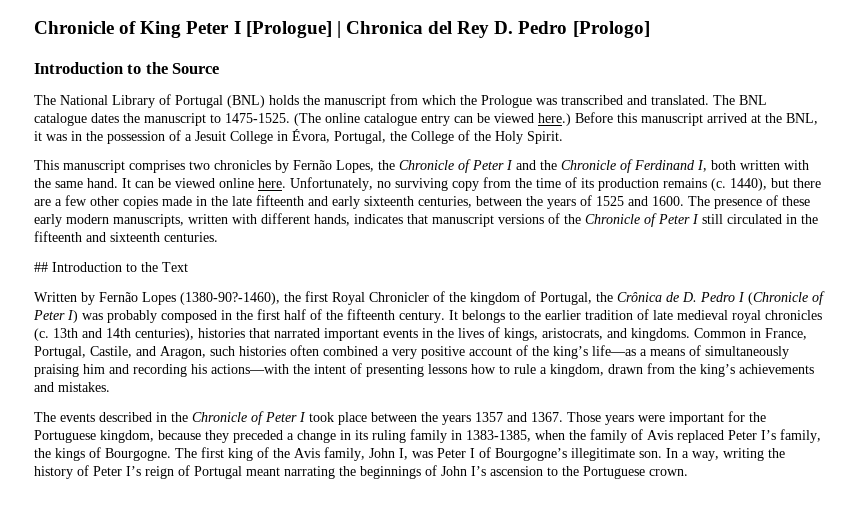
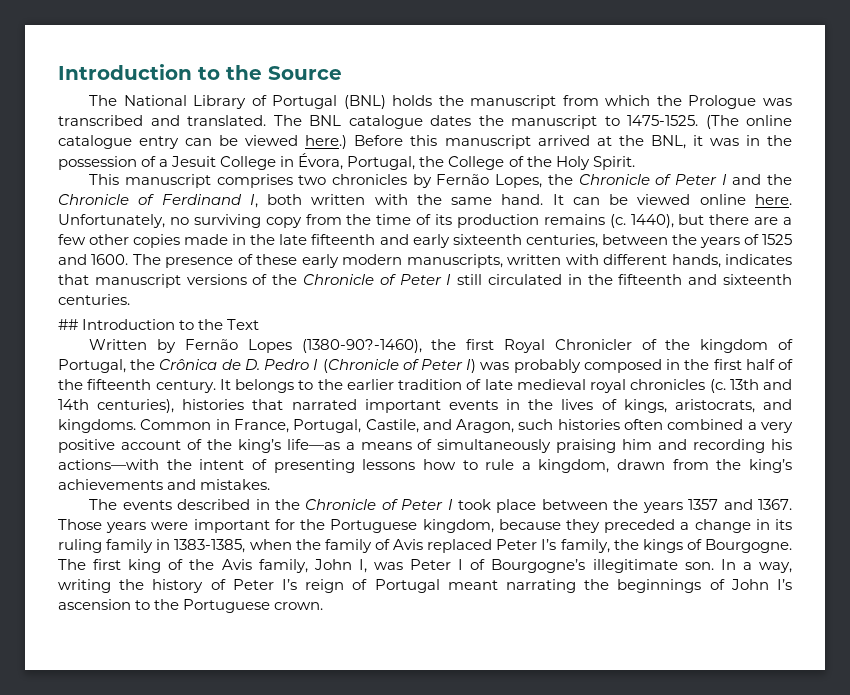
- Chronicle of King Peter I [Prologue] | Chronica del Rey D. Pedro [Prologo]

